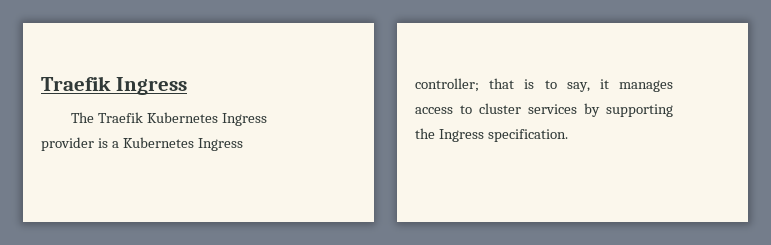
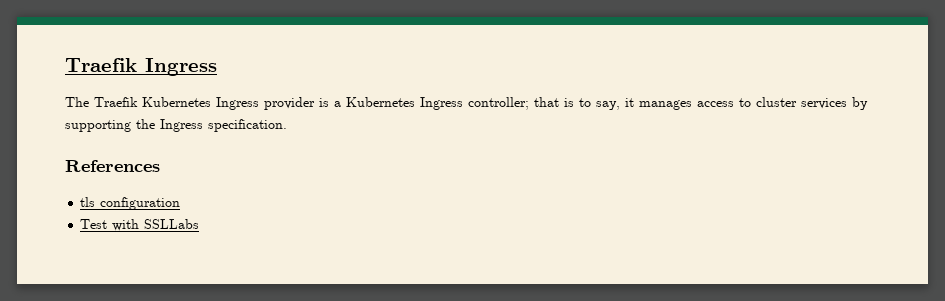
+ References
+ tls configuration
+ Test with SSLLabs

